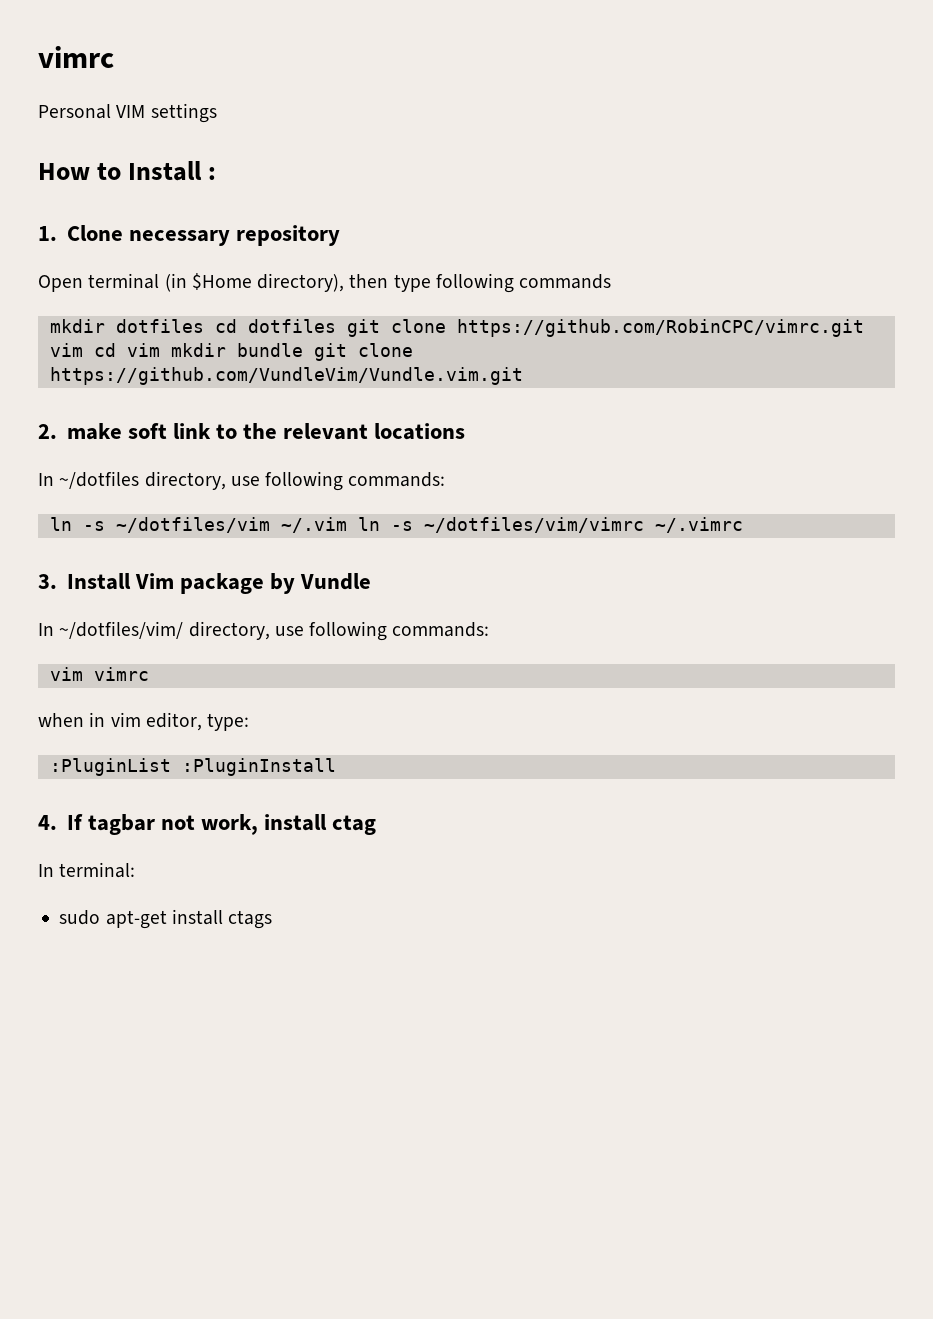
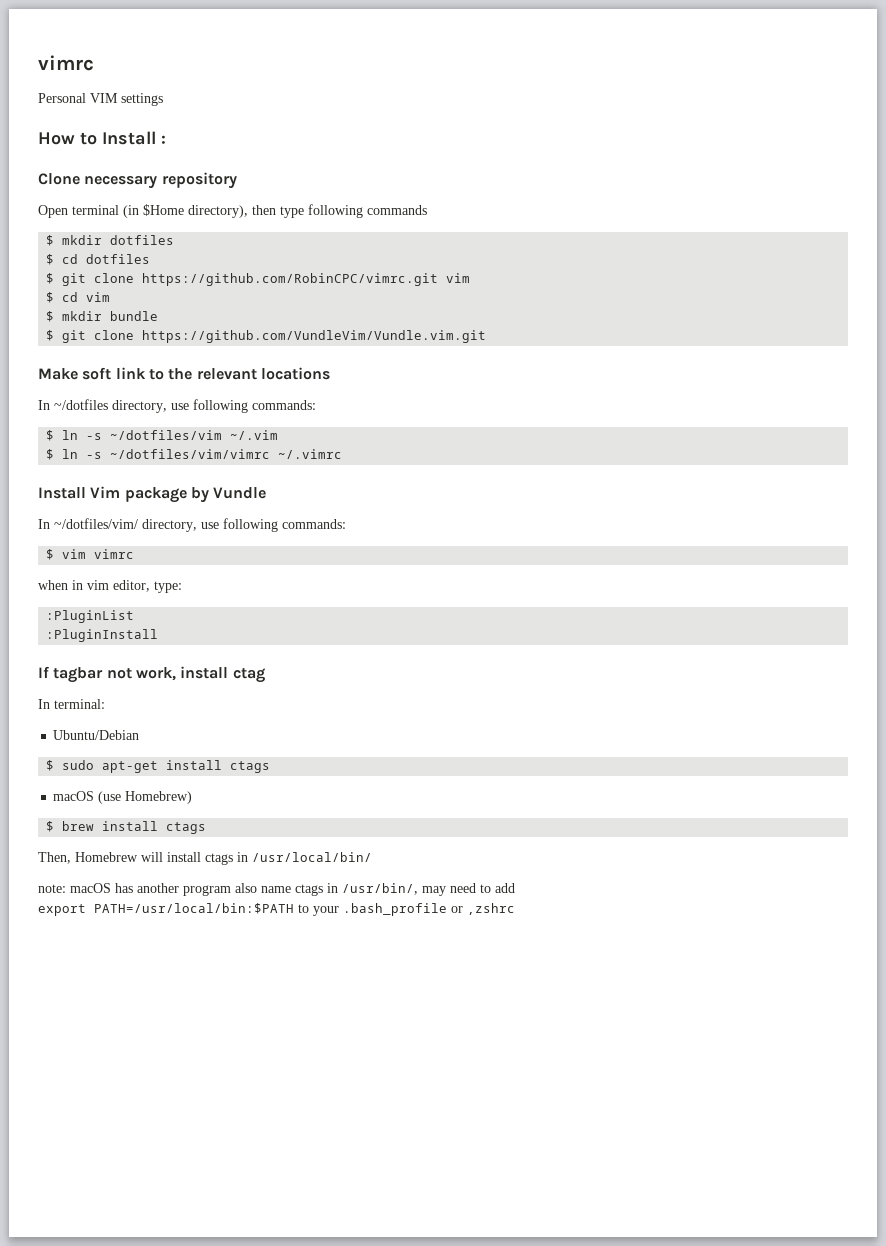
- 1. Clone necessary repository
+ Clone necessary repository
- mkdir dotfiles cd dotfiles git clone https://github.com/RobinCPC/vimrc.git vim cd vim mkdir bundle git clone https://github.com/VundleVim/Vundle.vim.git
+ $ mkdir dotfiles
+ $ cd dotfiles
+ $ git clone https://github.com/RobinCPC/vimrc.git vim
+ $ cd vim
+ $ mkdir bundle
+ $ git clone https://github.com/VundleVim/Vundle.vim.git
- 2. make soft link to the relevant locations
+ Make soft link to the relevant locations
- ln -s ~/dotfiles/vim ~/.vim ln -s ~/dotfiles/vim/vimrc ~/.vimrc
+ $ ln -s ~/dotfiles/vim ~/.vim
+ $ ln -s ~/dotfiles/vim/vimrc ~/.vimrc
- 3. Install Vim package by Vundle
+ Install Vim package by Vundle
- vim vimrc
+ $ vim vimrc
- :PluginList :PluginInstall
+ :PluginList
+ :PluginInstall
- 4. If tagbar not work, install ctag
+ If tagbar not work, install ctag
- sudo apt-get install ctags
+ Ubuntu/Debian
+ $ sudo apt-get install ctags
+ macOS (use Homebrew)
+ $ brew install ctags
+ Then, Homebrew will install ctags in /usr/local/bin/
+ note: macOS has another program also name ctags in /usr/bin/, may need to add
+ export PATH=/usr/local/bin:$PATH to your .bash_profile or ,zshrc

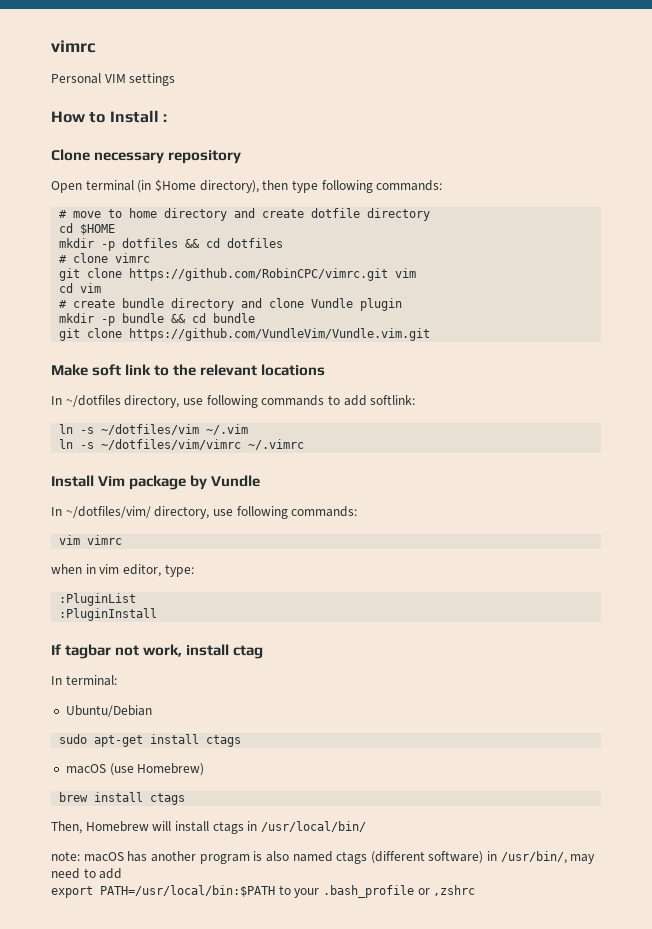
- Open terminal (in $Home directory), then type following commands
- $ mkdir dotfiles
- $ cd dotfiles
+ Open terminal (in $Home directory), then type following commands:
+ # move to home directory and create dotfile directory
+ cd $HOME
+ mkdir -p dotfiles && cd dotfiles
- $ git clone https://github.com/RobinCPC/vimrc.git vim
+ # clone vimrc
+ git clone https://github.com/RobinCPC/vimrc.git vim
- $ cd vim
+ cd vim
- $ mkdir bundle
+ # create bundle directory and clone Vundle plugin
+ mkdir -p bundle && cd bundle
- $ git clone https://github.com/VundleVim/Vundle.vim.git
+ git clone https://github.com/VundleVim/Vundle.vim.git
- In ~/dotfiles directory, use following commands:
- $ ln -s ~/dotfiles/vim ~/.vim
+ In ~/dotfiles directory, use following commands to add softlink:
+ ln -s ~/dotfiles/vim ~/.vim
- $ ln -s ~/dotfiles/vim/vimrc ~/.vimrc
+ ln -s ~/dotfiles/vim/vimrc ~/.vimrc
- $ vim vimrc
+ vim vimrc
- $ sudo apt-get install ctags
+ sudo apt-get install ctags
- $ brew install ctags
+ brew install ctags
- note: macOS has another program also name ctags in /usr/bin/, may need to add
+ note: macOS has another program is also named ctags (different software) in /usr/bin/, may need to add

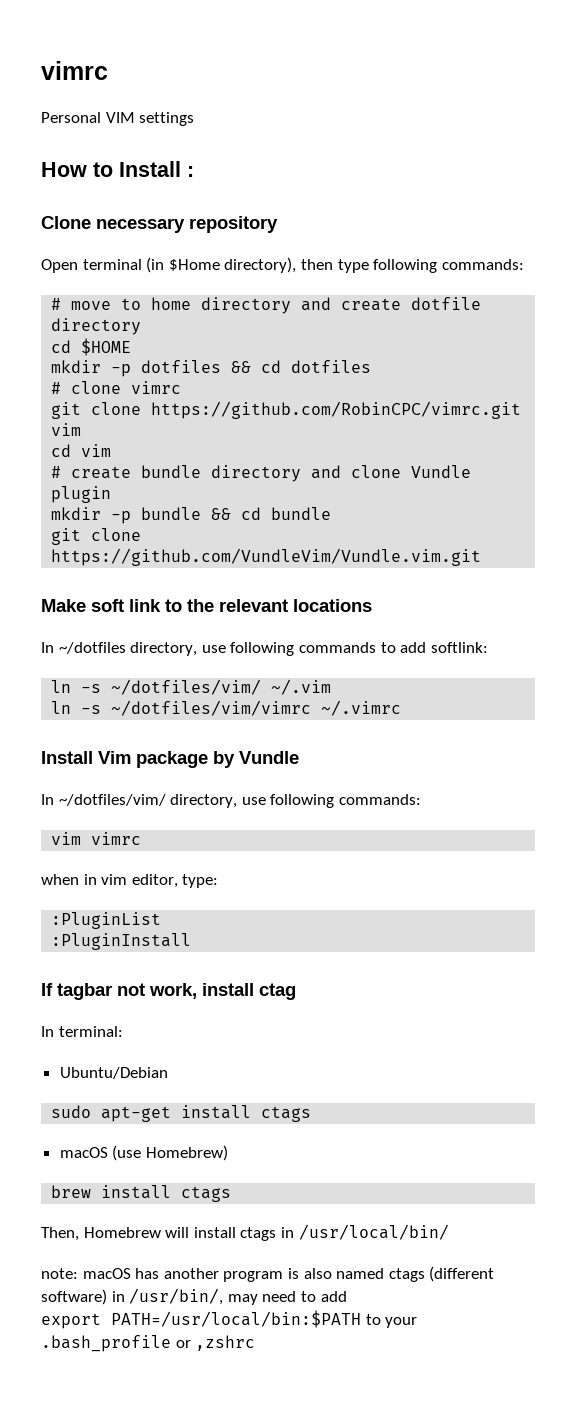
- ln -s ~/dotfiles/vim ~/.vim
+ ln -s ~/dotfiles/vim/ ~/.vim

